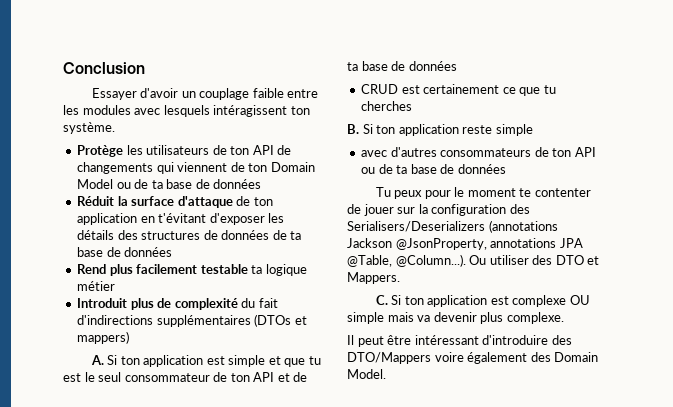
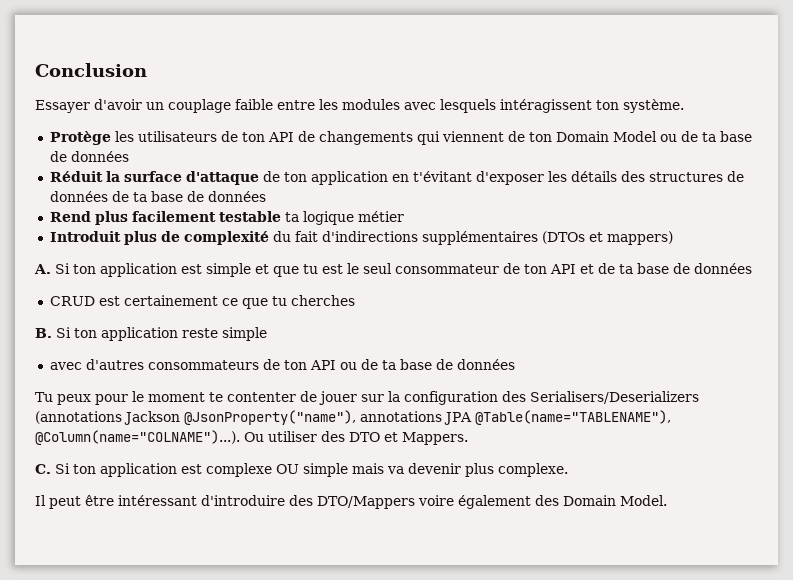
- Tu peux pour le moment te contenter de jouer sur la configuration des Serialisers/Deserializers (annotations Jackson @JsonProperty, annotations JPA @Table, @Column...). Ou utiliser des DTO et Mappers.
+ Tu peux pour le moment te contenter de jouer sur la configuration des Serialisers/Deserializers (annotations Jackson @JsonProperty("name"), annotations JPA @Table(name="TABLENAME"), @Column(name="COLNAME")...). Ou utiliser des DTO et Mappers.

